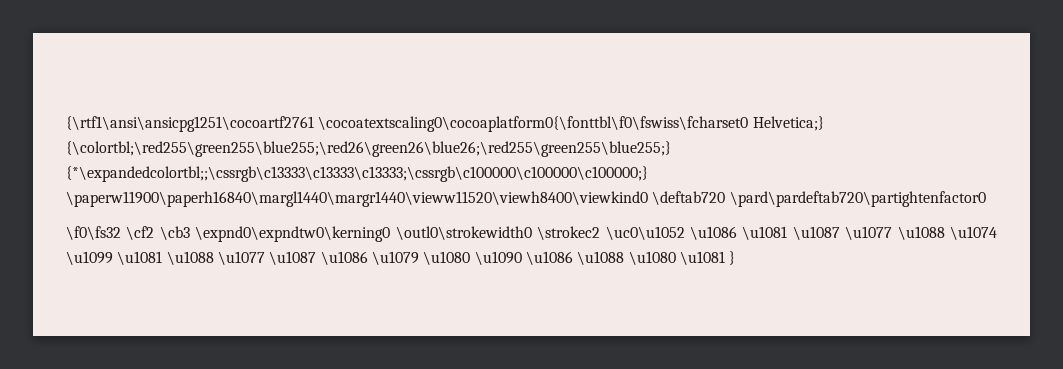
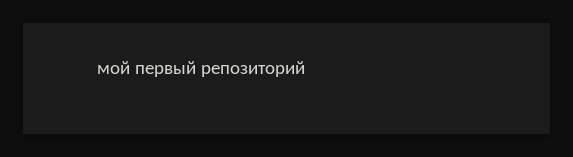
- {\rtf1\ansi\ansicpg1251\cocoartf2761 \cocoatextscaling0\cocoaplatform0{\fonttbl\f0\fswiss\fcharset0 Helvetica;} {\colortbl;\red255\green255\blue255;\red26\green26\blue26;\red255\green255\blue255;} {*\expandedcolortbl;;\cssrgb\c13333\c13333\c13333;\cssrgb\c100000\c100000\c100000;} \paperw11900\paperh16840\margl1440\margr1440\vieww11520\viewh8400\viewkind0 \deftab720 \pard\pardeftab720\partightenfactor0
- \f0\fs32 \cf2 \cb3 \expnd0\expndtw0\kerning0 \outl0\strokewidth0 \strokec2 \uc0\u1052 \u1086 \u1081 \u1087 \u1077 \u1088 \u1074 \u1099 \u1081 \u1088 \u1077 \u1087 \u1086 \u1079 \u1080 \u1090 \u1086 \u1088 \u1080 \u1081 }
+ мой первый репозиторий

